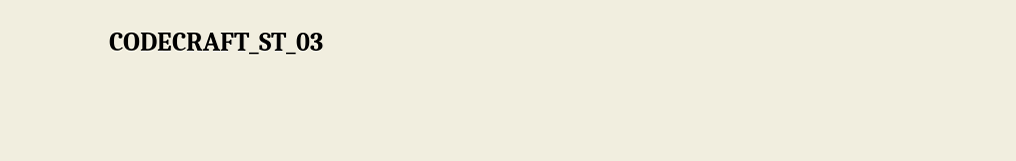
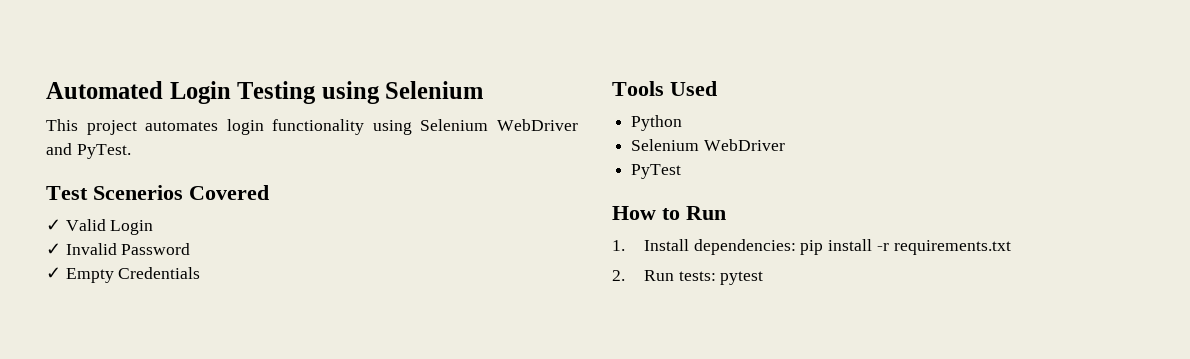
- CODECRAFT_ST_03
+ Automated Login Testing using Selenium
+ This project automates login functionality using Selenium WebDriver and PyTest.
+ Test Scenerios Covered
+ ✓ Valid Login
+ ✓ Invalid Password
+ ✓ Empty Credentials
+ Tools Used
+ Python
+ Selenium WebDriver
+ PyTest
+ How to Run
+ 1. Install dependencies: pip install -r requirements.txt
+ 2. Run tests: pytest

